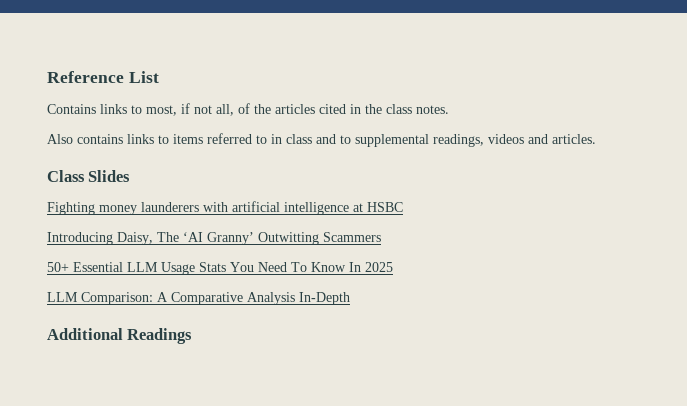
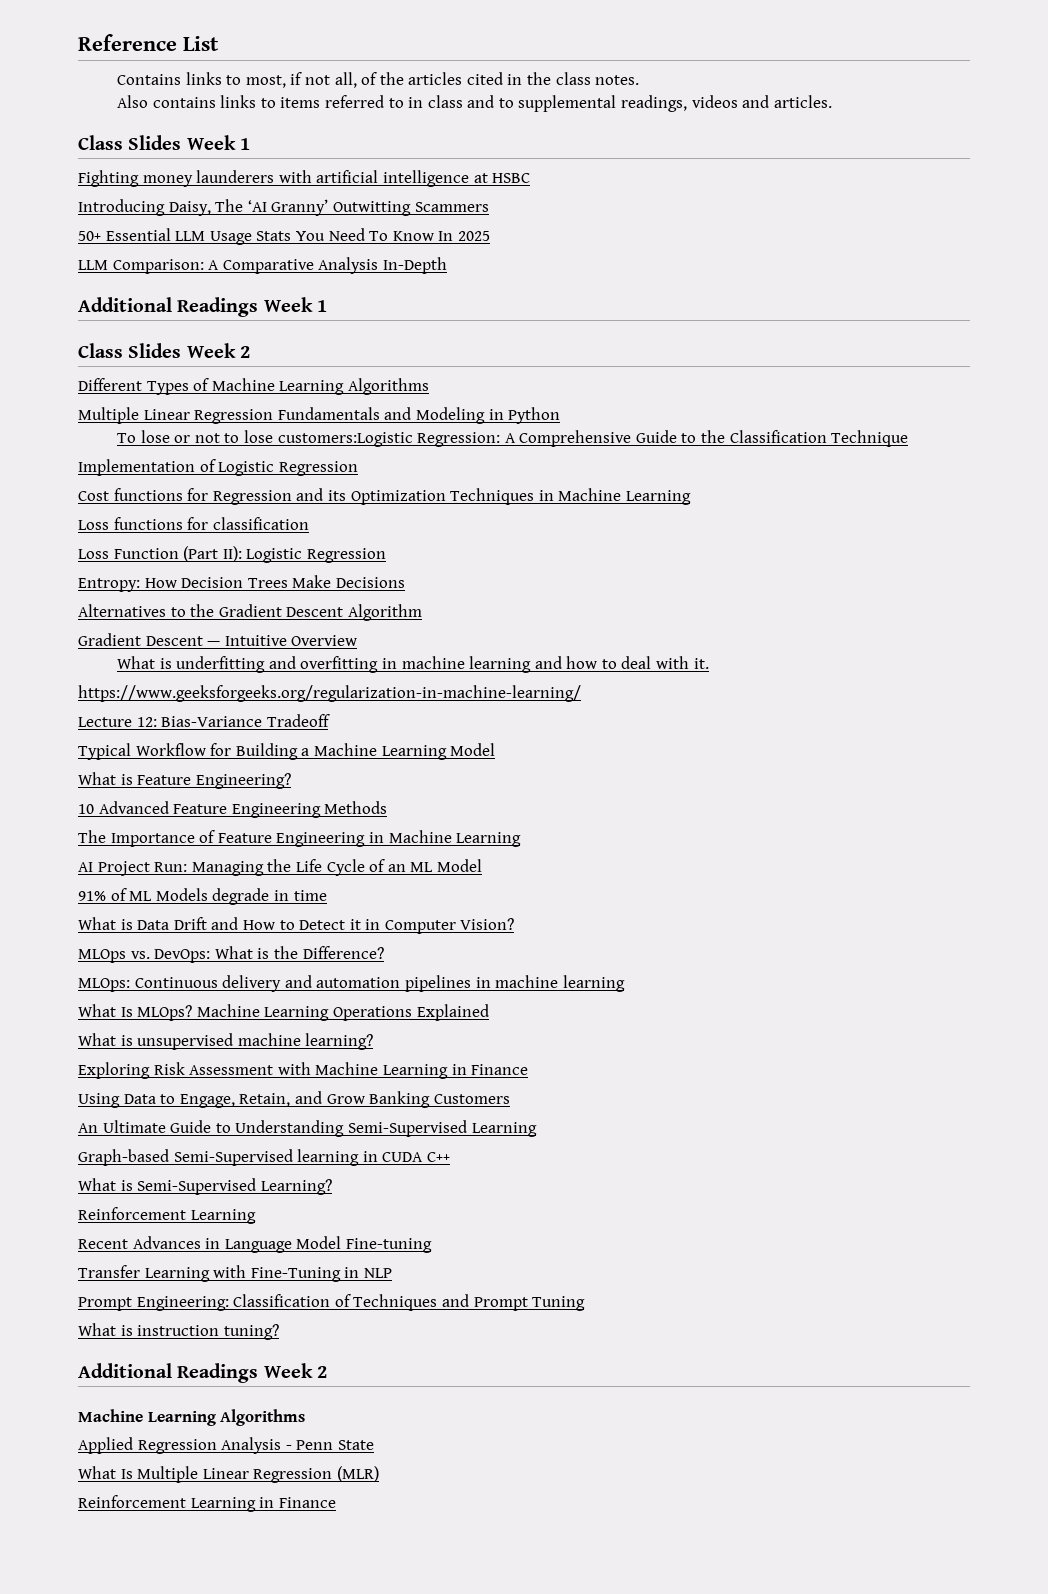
- Class Slides
+ Class Slides Week 1
- Additional Readings
+ Additional Readings Week 1
+ Class Slides Week 2
+ Different Types of Machine Learning Algorithms
+ Multiple Linear Regression Fundamentals and Modeling in Python
+ To lose or not to lose customers:Logistic Regression: A Comprehensive Guide to the Classification Technique
+ Implementation of Logistic Regression
+ Cost functions for Regression and its Optimization Techniques in Machine Learning
+ Loss functions for classification
+ Loss Function (Part II): Logistic Regression
+ Entropy: How Decision Trees Make Decisions
+ Alternatives to the Gradient Descent Algorithm
+ Gradient Descent — Intuitive Overview
+ What is underfitting and overfitting in machine learning and how to deal with it.
+ https://www.geeksforgeeks.org/regularization-in-machine-learning/
+ Lecture 12: Bias-Variance Tradeoff
+ Typical Workflow for Building a Machine Learning Model
+ What is Feature Engineering?
+ 10 Advanced Feature Engineering Methods
+ The Importance of Feature Engineering in Machine Learning
+ AI Project Run: Managing the Life Cycle of an ML Model
+ 91% of ML Models degrade in time
+ What is Data Drift and How to Detect it in Computer Vision?
+ MLOps vs. DevOps: What is the Difference?
+ MLOps: Continuous delivery and automation pipelines in machine learning
+ What Is MLOps? Machine Learning Operations Explained
+ What is unsupervised machine learning?
+ Exploring Risk Assessment with Machine Learning in Finance
+ Using Data to Engage, Retain, and Grow Banking Customers
+ An Ultimate Guide to Understanding Semi-Supervised Learning
+ Graph-based Semi-Supervised learning in CUDA C++
+ What is Semi-Supervised Learning?
+ Reinforcement Learning
+ Recent Advances in Language Model Fine-tuning
+ Transfer Learning with Fine-Tuning in NLP
+ Prompt Engineering: Classification of Techniques and Prompt Tuning
+ What is instruction tuning?
+ Additional Readings Week 2
+ Machine Learning Algorithms
+ Applied Regression Analysis - Penn State
+ What Is Multiple Linear Regression (MLR)
+ Reinforcement Learning in Finance

